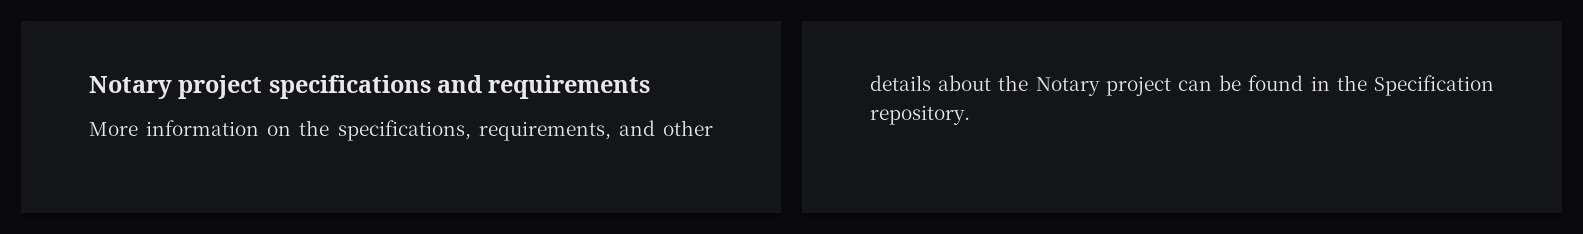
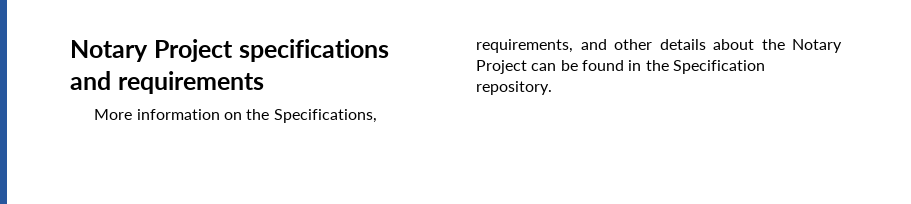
- Notary project specifications and requirements
+ Notary Project specifications and requirements
- More information on the specifications, requirements, and other details about the Notary project can be found in the Specification repository.
+ More information on the Specifications, requirements, and other details about the Notary Project can be found in the Specification repository.

